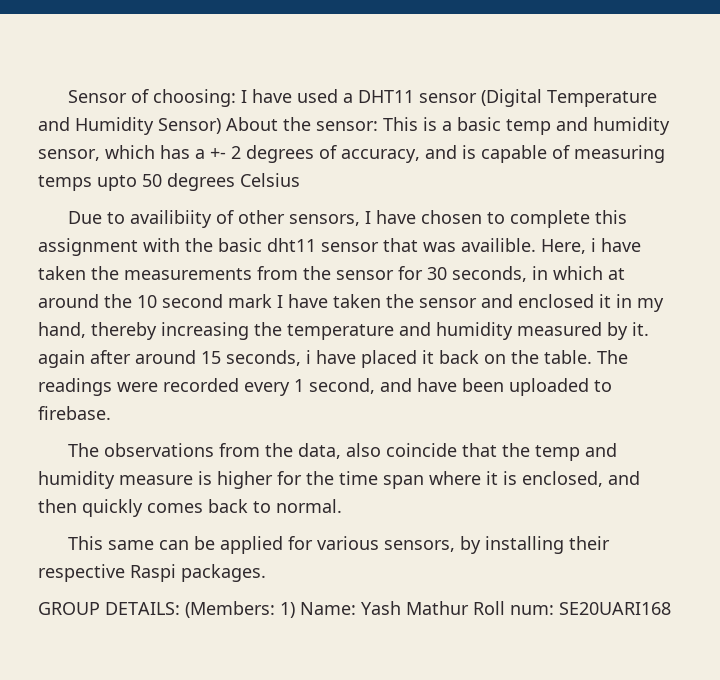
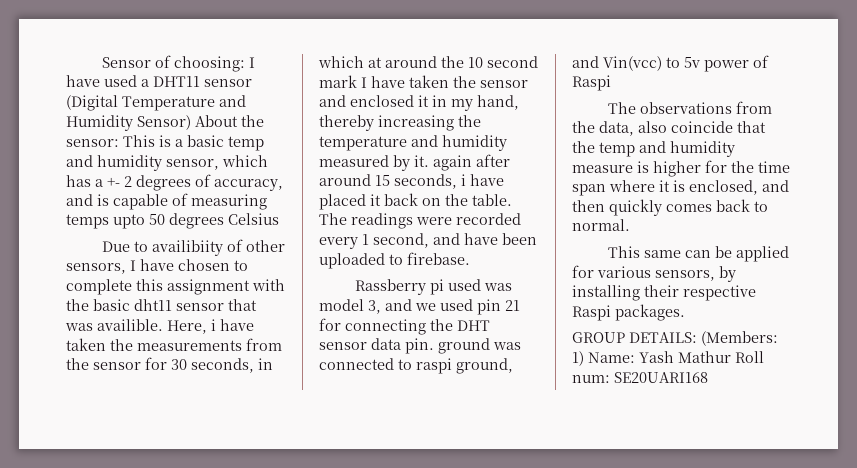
+ Rassberry pi used was model 3, and we used pin 21 for connecting the DHT sensor data pin. ground was connected to raspi ground, and Vin(vcc) to 5v power of Raspi

